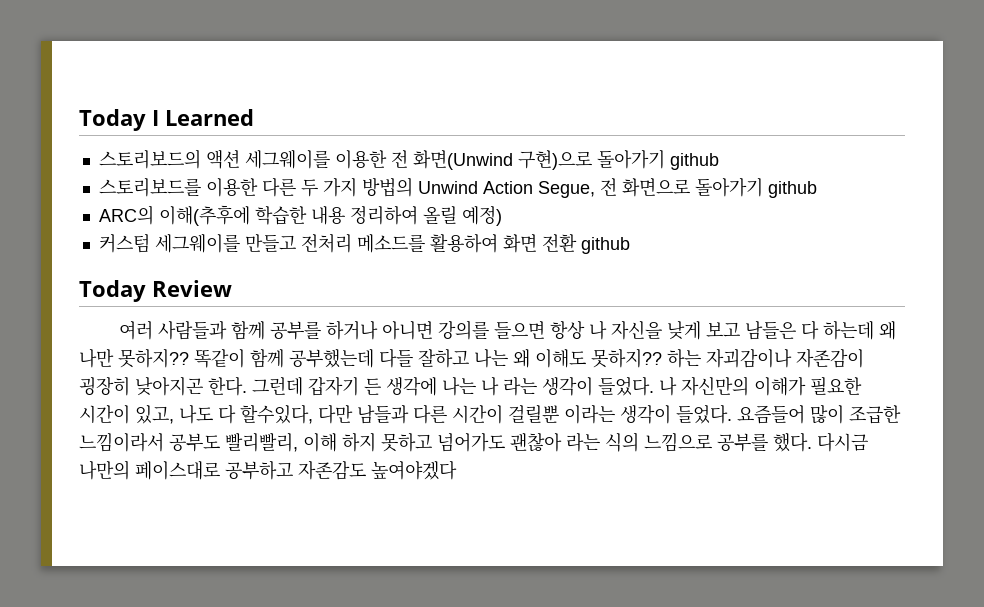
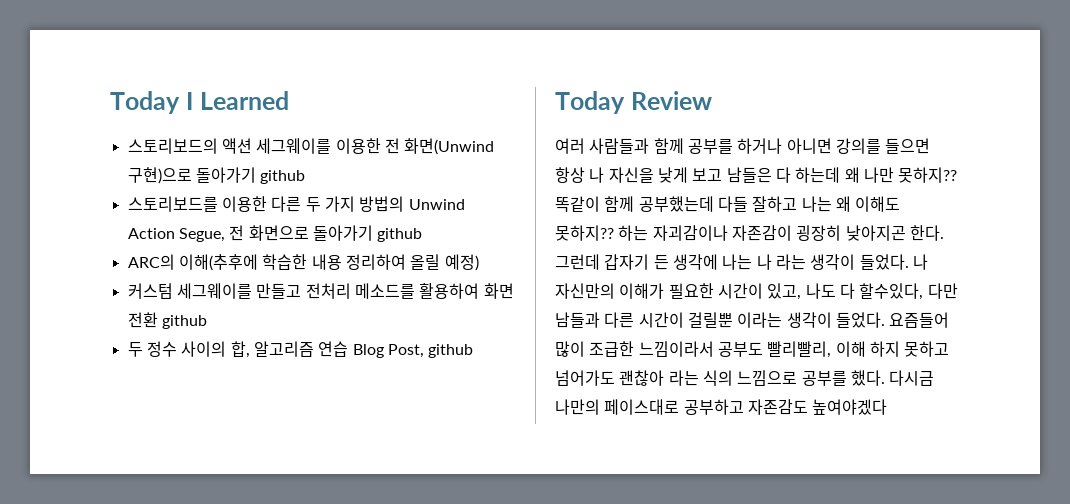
+ 두 정수 사이의 합, 알고리즘 연습 Blog Post, github

